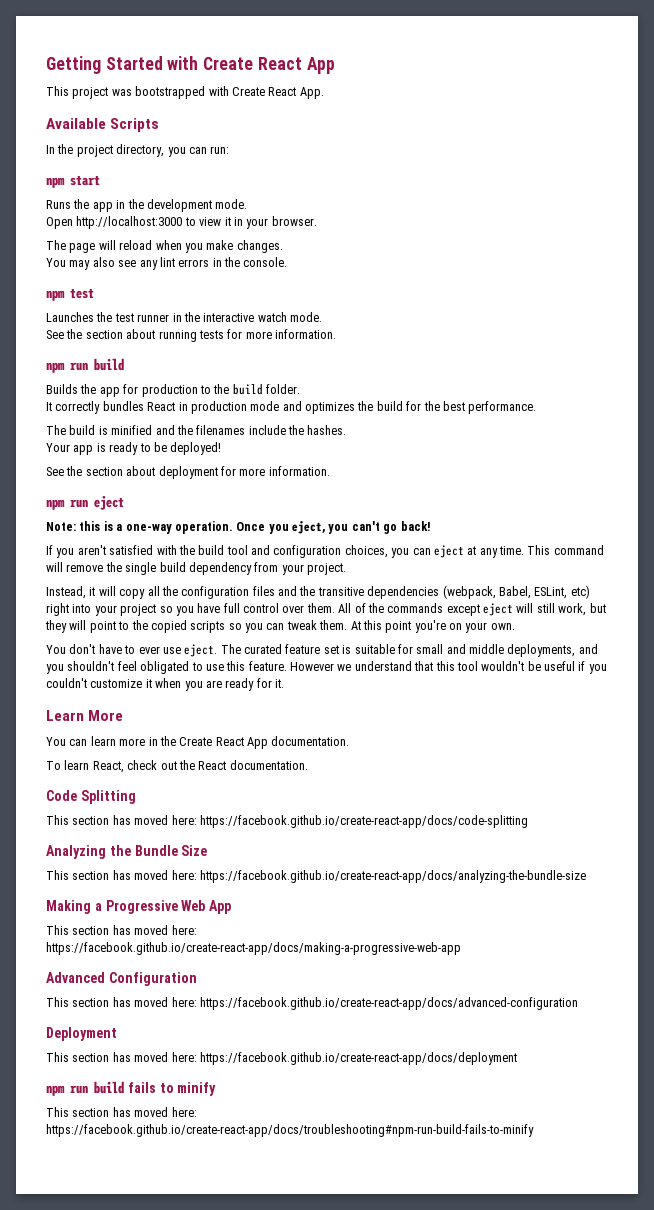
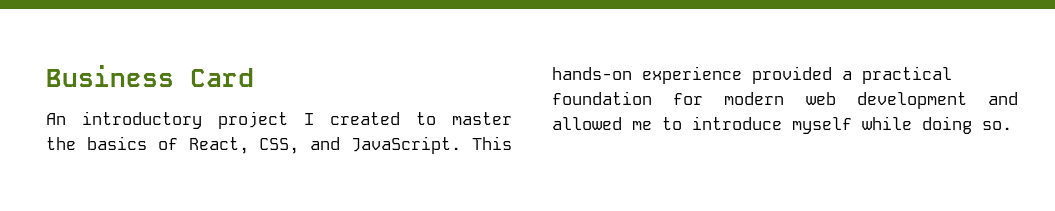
- Getting Started with Create React App
- This project was bootstrapped with Create React App.
- Available Scripts
- In the project directory, you can run:
- npm start
- Runs the app in the development mode.
- Open http://localhost:3000 to view it in your browser.
- The page will reload when you make changes.
- You may also see any lint errors in the console.
- npm test
- Launches the test runner in the interactive watch mode.
- See the section about running tests for more information.
- npm run build
- Builds the app for production to the build folder.
- It correctly bundles React in production mode and optimizes the build for the best performance.
- The build is minified and the filenames include the hashes.
- Your app is ready to be deployed!
- See the section about deployment for more information.
- npm run eject
- Note: this is a one-way operation. Once you eject, you can't go back!
- If you aren't satisfied with the build tool and configuration choices, you can eject at any time. This command will remove the single build dependency from your project.
- Instead, it will copy all the configuration files and the transitive dependencies (webpack, Babel, ESLint, etc) right into your project so you have full control over them. All of the commands except eject will still work, but they will point to the copied scripts so you can tweak them. At this point you're on your own.
- You don't have to ever use eject. The curated feature set is suitable for small and middle deployments, and you shouldn't feel obligated to use this feature. However we understand that this tool wouldn't be useful if you couldn't customize it when you are ready for it.
- Learn More
- You can learn more in the Create React App documentation.
- To learn React, check out the React documentation.
- Code Splitting
- This section has moved here: https://facebook.github.io/create-react-app/docs/code-splitting
- Analyzing the Bundle Size
- This section has moved here: https://facebook.github.io/create-react-app/docs/analyzing-the-bundle-size
- Making a Progressive Web App
- This section has moved here: https://facebook.github.io/create-react-app/docs/making-a-progressive-web-app
- Advanced Configuration
- This section has moved here: https://facebook.github.io/create-react-app/docs/advanced-configuration
- Deployment
- This section has moved here: https://facebook.github.io/create-react-app/docs/deployment
- npm run build fails to minify
- This section has moved here: https://facebook.github.io/create-react-app/docs/troubleshooting#npm-run-build-fails-to-minify
+ Business Card
+ An introductory project I created to master the basics of React, CSS, and JavaScript. This hands-on experience provided a practical foundation for modern web development and allowed me to introduce myself while doing so.

